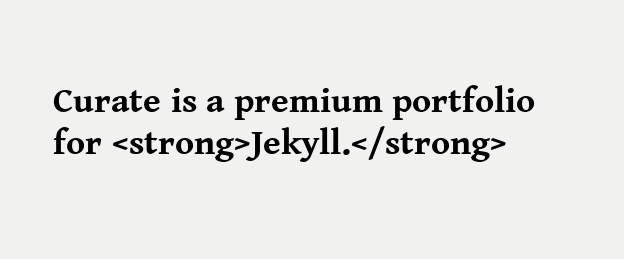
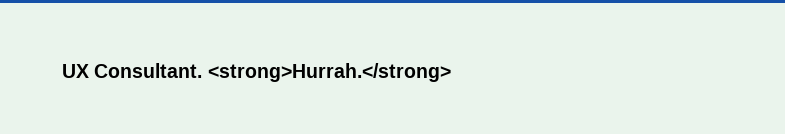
- Curate is a premium portfolio for <strong>Jekyll.</strong>
+ UX Consultant. <strong>Hurrah.</strong>

